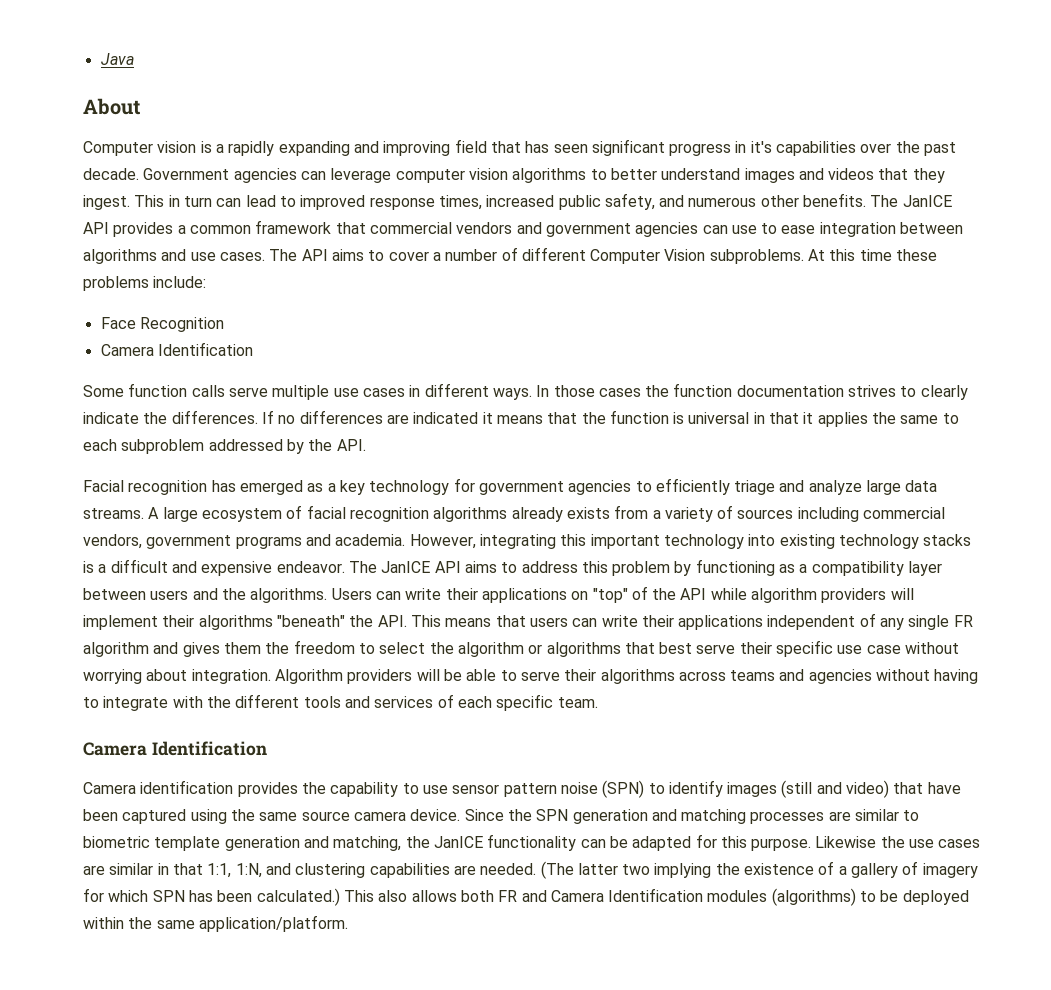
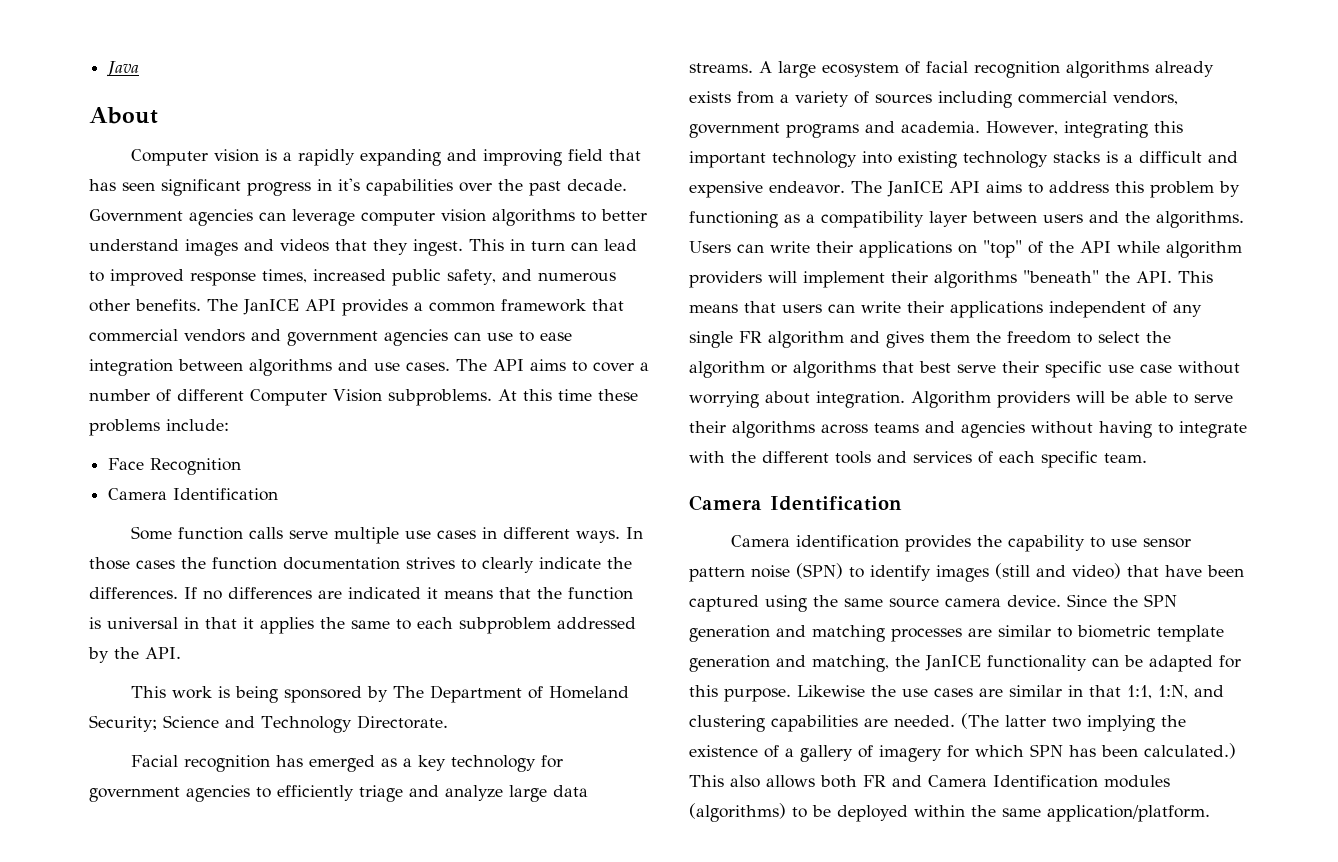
+ This work is being sponsored by The Department of Homeland Security; Science and Technology Directorate.

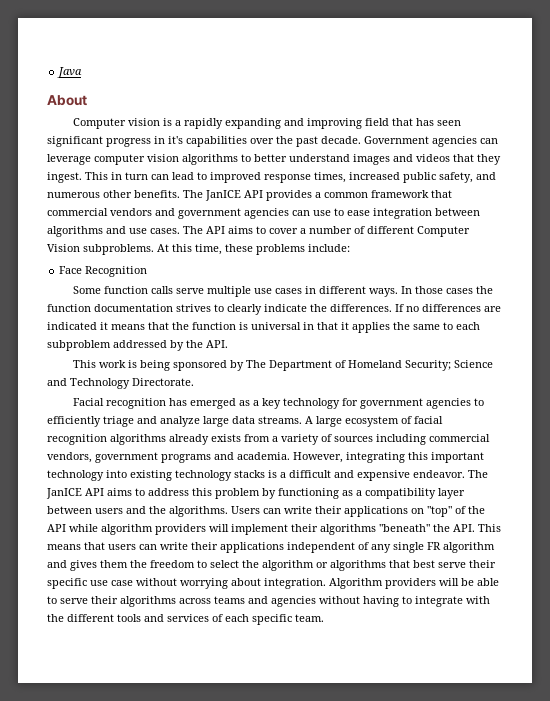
- At this time these problems include:
+ At this time, these problems include:
  Face Recognition
- Camera Identification
  Algorithm providers will be able to serve their algorithms across teams and agencies without having to integrate with the different tools and services of each specific team.
- Camera Identification
- Camera identification provides the capability to use sensor pattern noise (SPN) to identify images (still and video) that have been captured using the same source camera device. Since the SPN generation and matching processes are similar to biometric template generation and matching, the JanICE functionality can be adapted for this purpose. Likewise the use cases are similar in that 1:1, 1:N, and clustering capabilities are needed. (The latter two implying the existence of a gallery of imagery for which SPN has been calculated.) This also allows both FR and Camera Identification modules (algorithms) to be deployed within the same application/platform.

